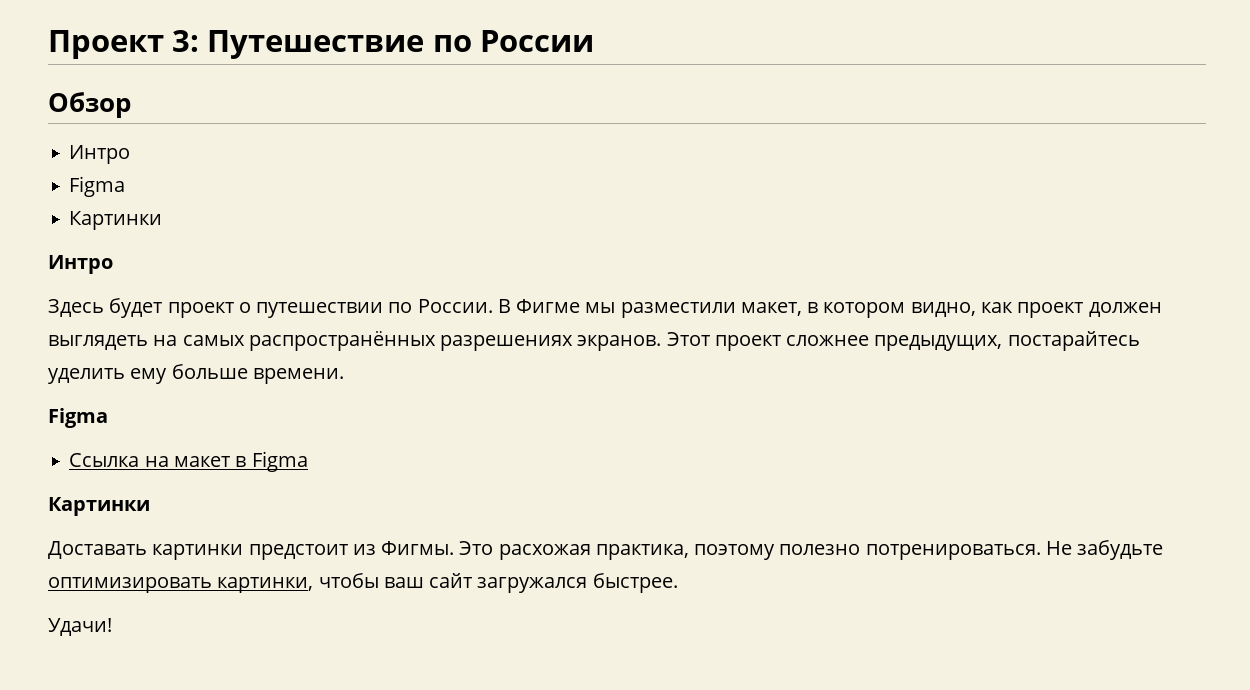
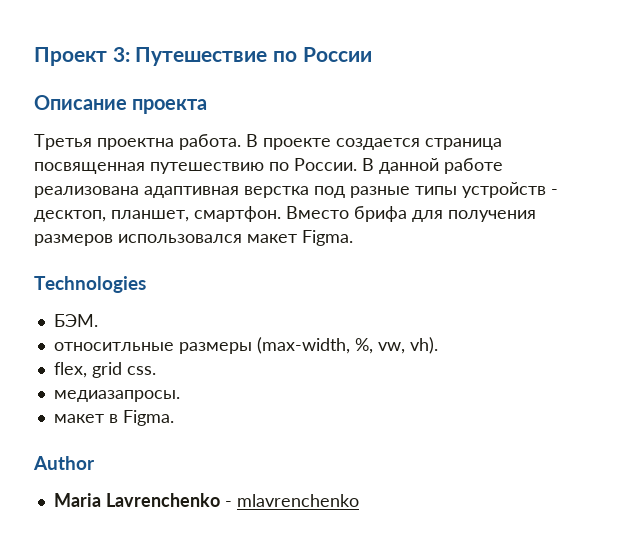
- Обзор
- Интро
- Figma
- Картинки
- Интро
- Здесь будет проект о путешествии по России. В Фигме мы разместили макет, в котором видно, как проект должен выглядеть на самых распространённых разрешениях экранов. Этот проект сложнее предыдущих, постарайтесь уделить ему больше времени.
- Figma
- Ссылка на макет в Figma
- Картинки
- Доставать картинки предстоит из Фигмы. Это расхожая практика, поэтому полезно потренироваться. Не забудьте оптимизировать картинки, чтобы ваш сайт загружался быстрее.
- Удачи!
+ Описание проекта
+ Третья проектна работа. В проекте создается страница посвященная путешествию по России. В данной работе реализована адаптивная верстка под разные типы устройств - десктоп, планшет, смартфон. Вместо брифа для получения размеров использовался макет Figma.
+ Technologies
+ БЭМ.
+ относитльные размеры (max-width, %, vw, vh).
+ flex, grid css.
+ медиазапросы.
+ макет в Figma.
+ Author
+ Maria Lavrenchenko - mlavrenchenko

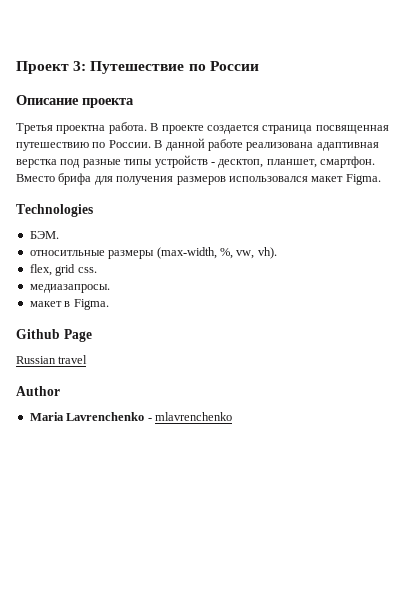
+ Github Page
+ Russian travel

